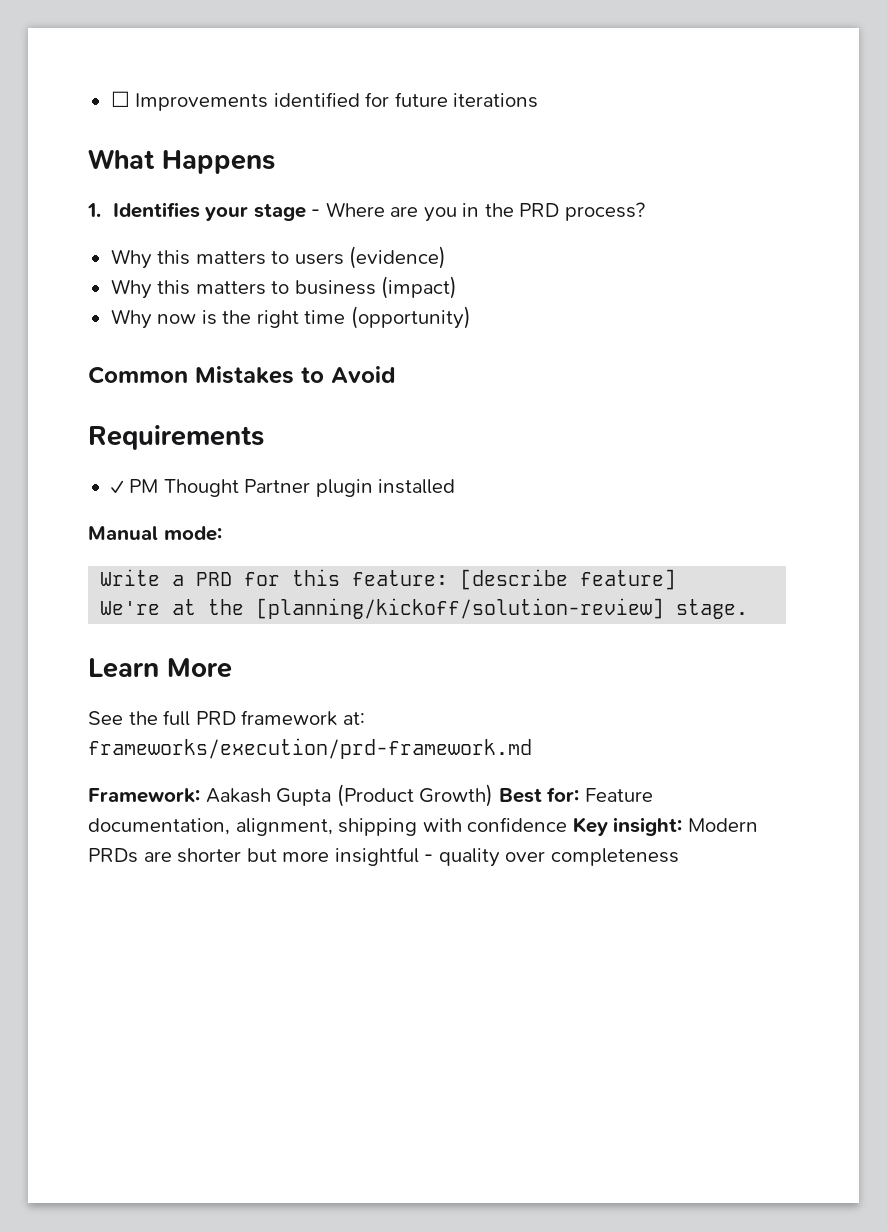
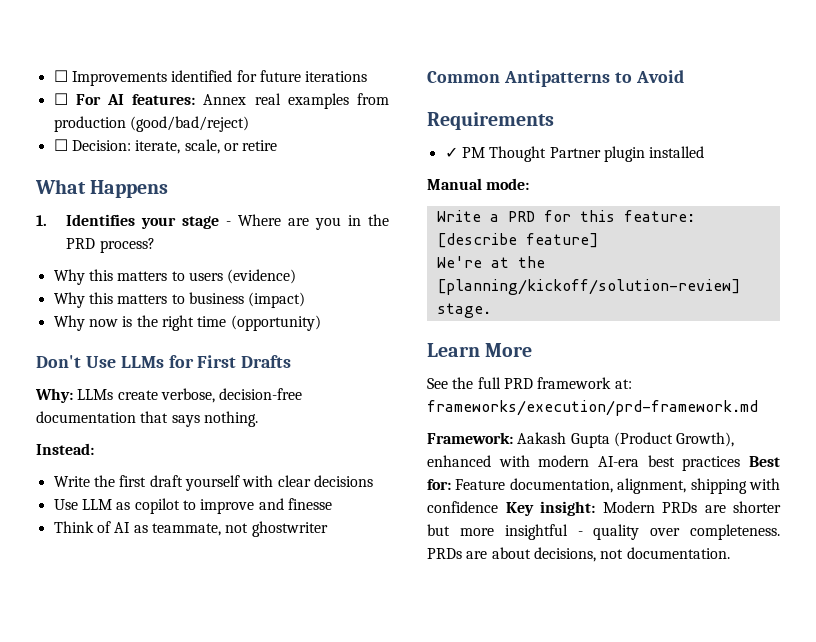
+ ☐ For AI features: Annex real examples from production (good/bad/reject)
+ ☐ Decision: iterate, scale, or retire
+ Don't Use LLMs for First Drafts
+ Why: LLMs create verbose, decision-free documentation that says nothing.
+ Instead:
+ Write the first draft yourself with clear decisions
+ Use LLM as copilot to improve and finesse
+ Think of AI as teammate, not ghostwriter
- Common Mistakes to Avoid
+ Common Antipatterns to Avoid
- Framework: Aakash Gupta (Product Growth) Best for: Feature documentation, alignment, shipping with confidence Key insight: Modern PRDs are shorter but more insightful - quality over completeness
+ Framework: Aakash Gupta (Product Growth), enhanced with modern AI-era best practices Best for: Feature documentation, alignment, shipping with confidence Key insight: Modern PRDs are shorter but more insightful - quality over completeness. PRDs are about decisions, not documentation.

